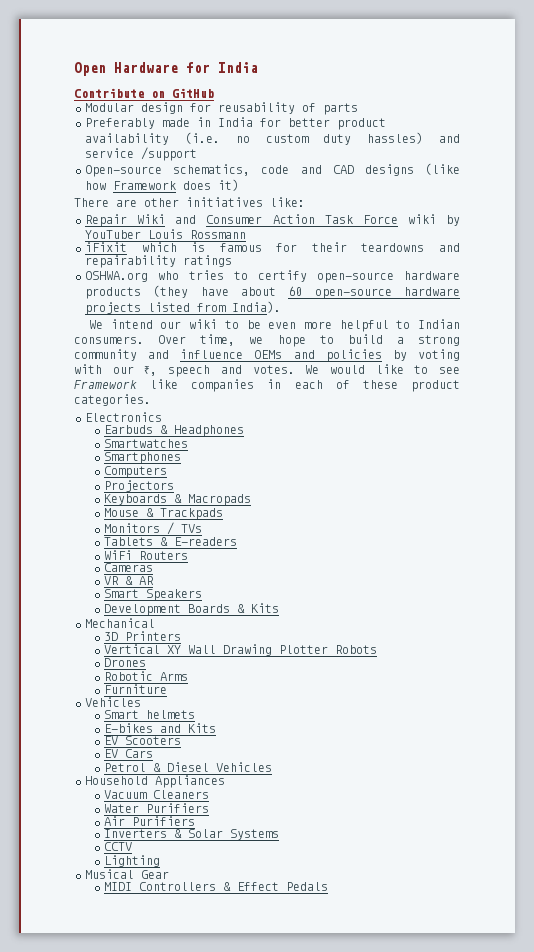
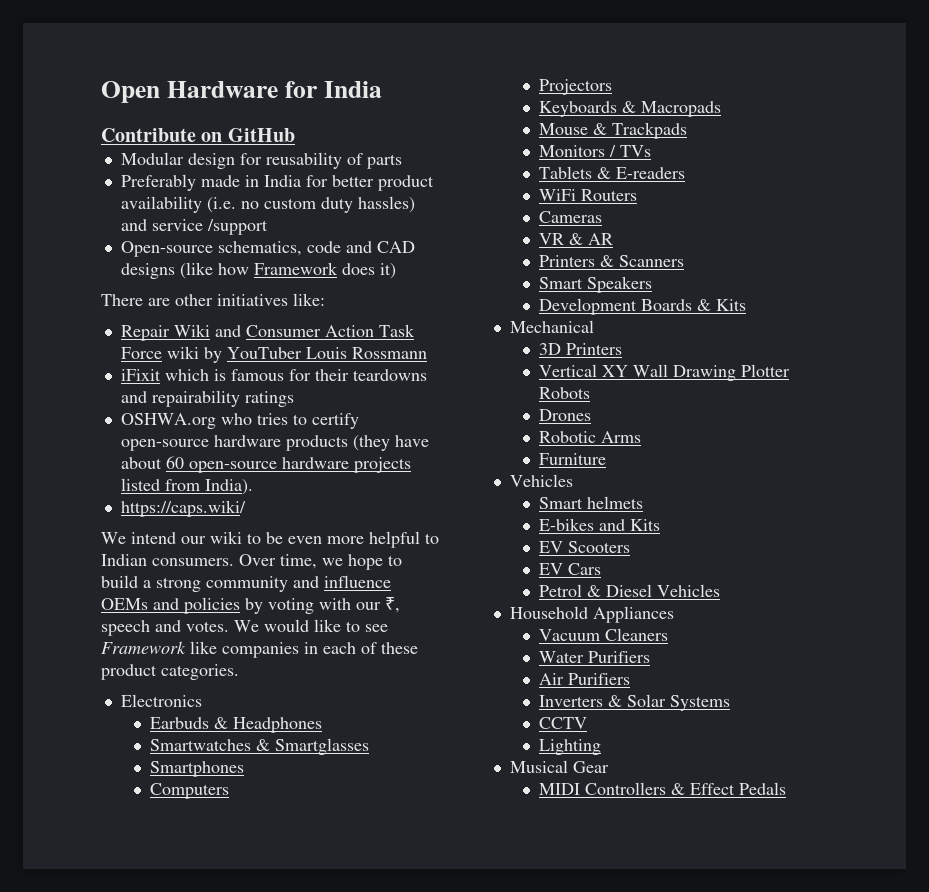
+ https://caps.wiki/
- Smartwatches
+ Smartwatches & Smartglasses
+ Printers & Scanners

